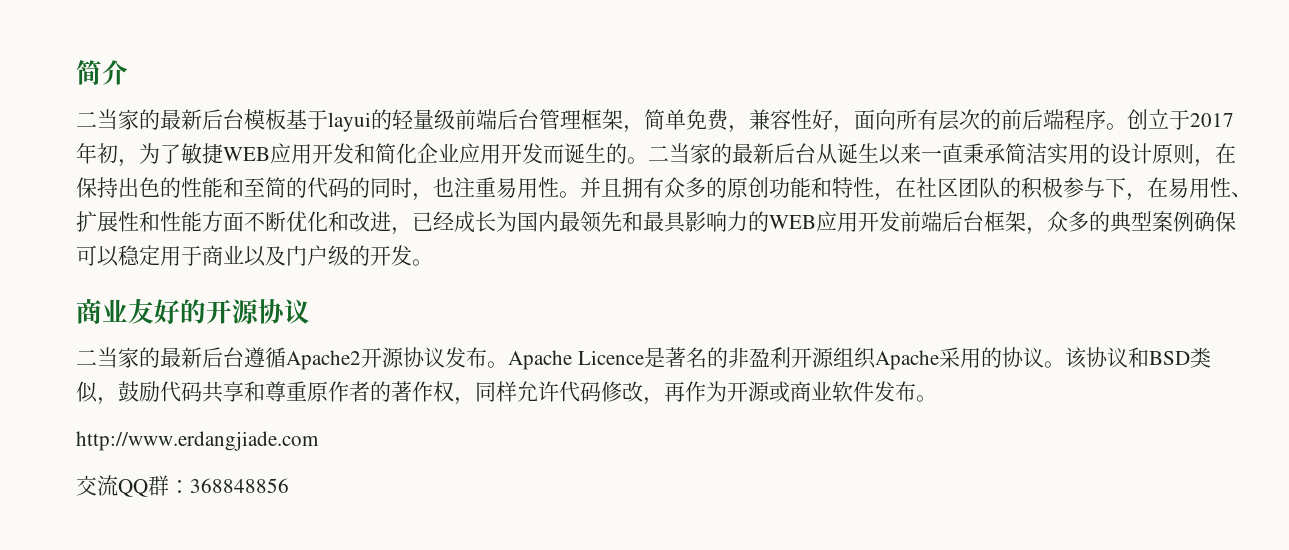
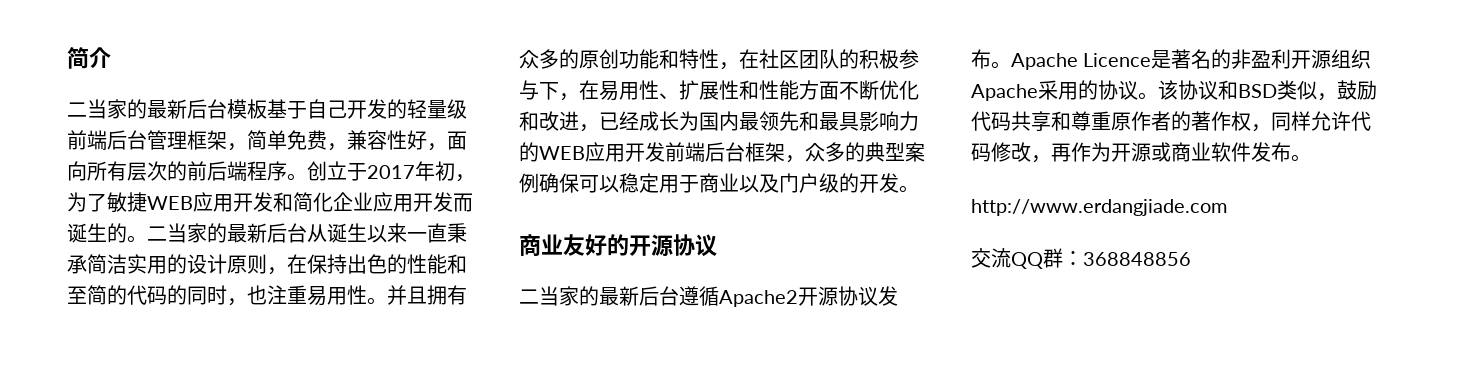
- 二当家的最新后台模板基于layui的轻量级前端后台管理框架，简单免费，兼容性好，面向所有层次的前后端程序。
+ 二当家的最新后台模板基于自己开发的轻量级前端后台管理框架，简单免费，兼容性好，面向所有层次的前后端程序。

